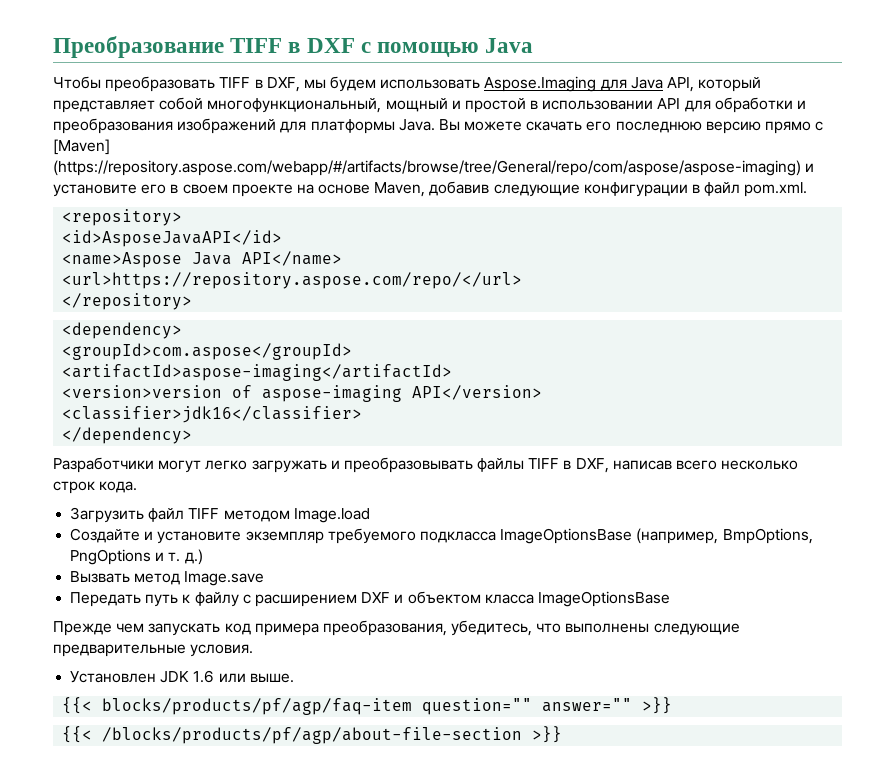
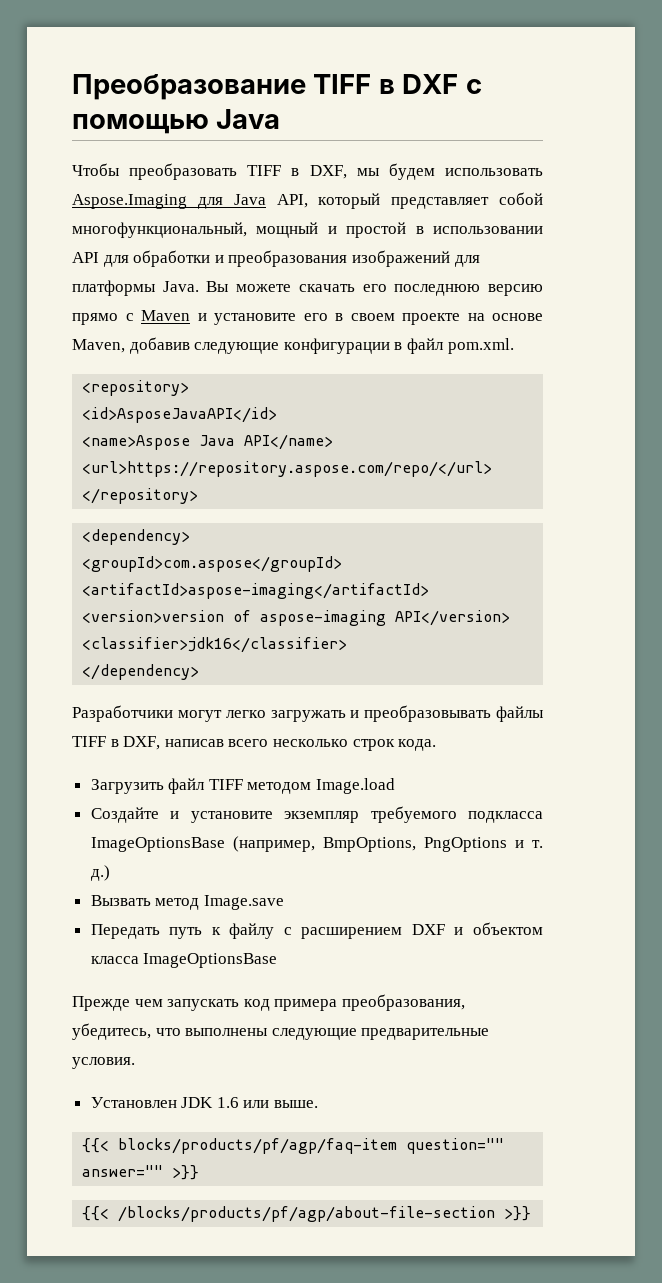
- Вы можете скачать его последнюю версию прямо с [Maven] (https://repository.aspose.com/webapp/#/artifacts/browse/tree/General/repo/com/aspose/aspose-imaging) и установите его в своем проекте на основе Maven, добавив следующие конфигурации в файл pom.xml.
+ Вы можете скачать его последнюю версию прямо с Maven и установите его в своем проекте на основе Maven, добавив следующие конфигурации в файл pom.xml.

